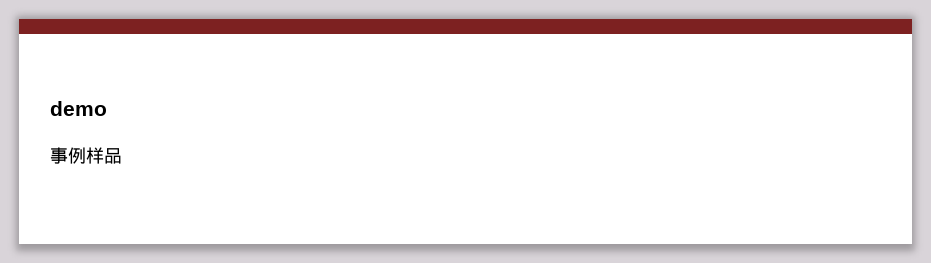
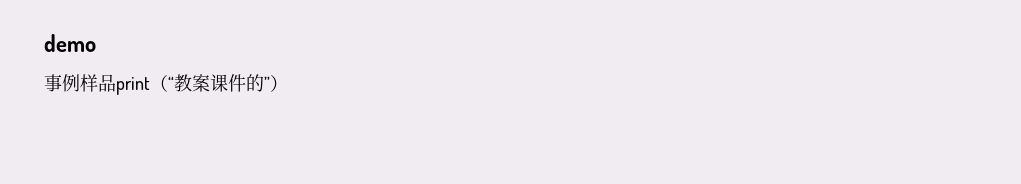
- 事例样品
+ 事例样品print（“教案课件的”）

